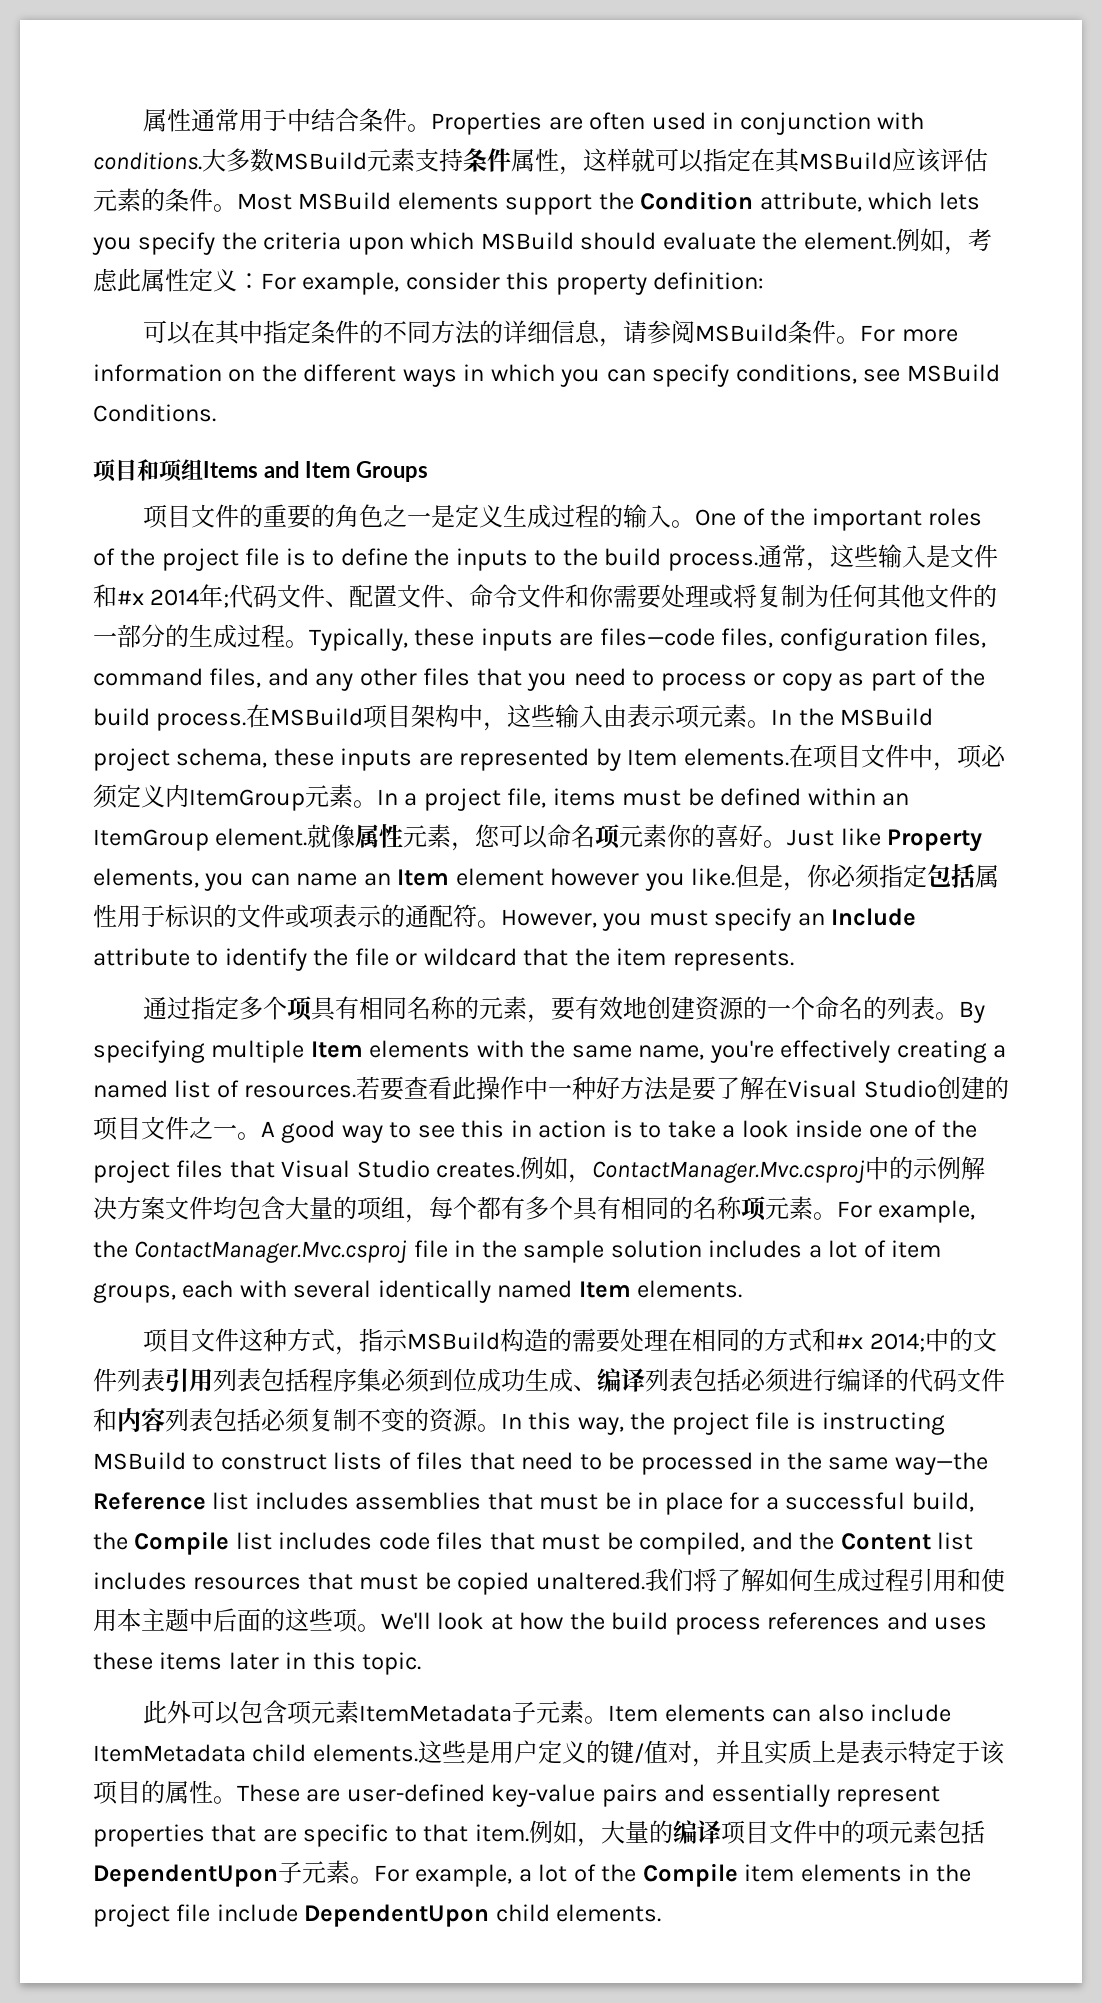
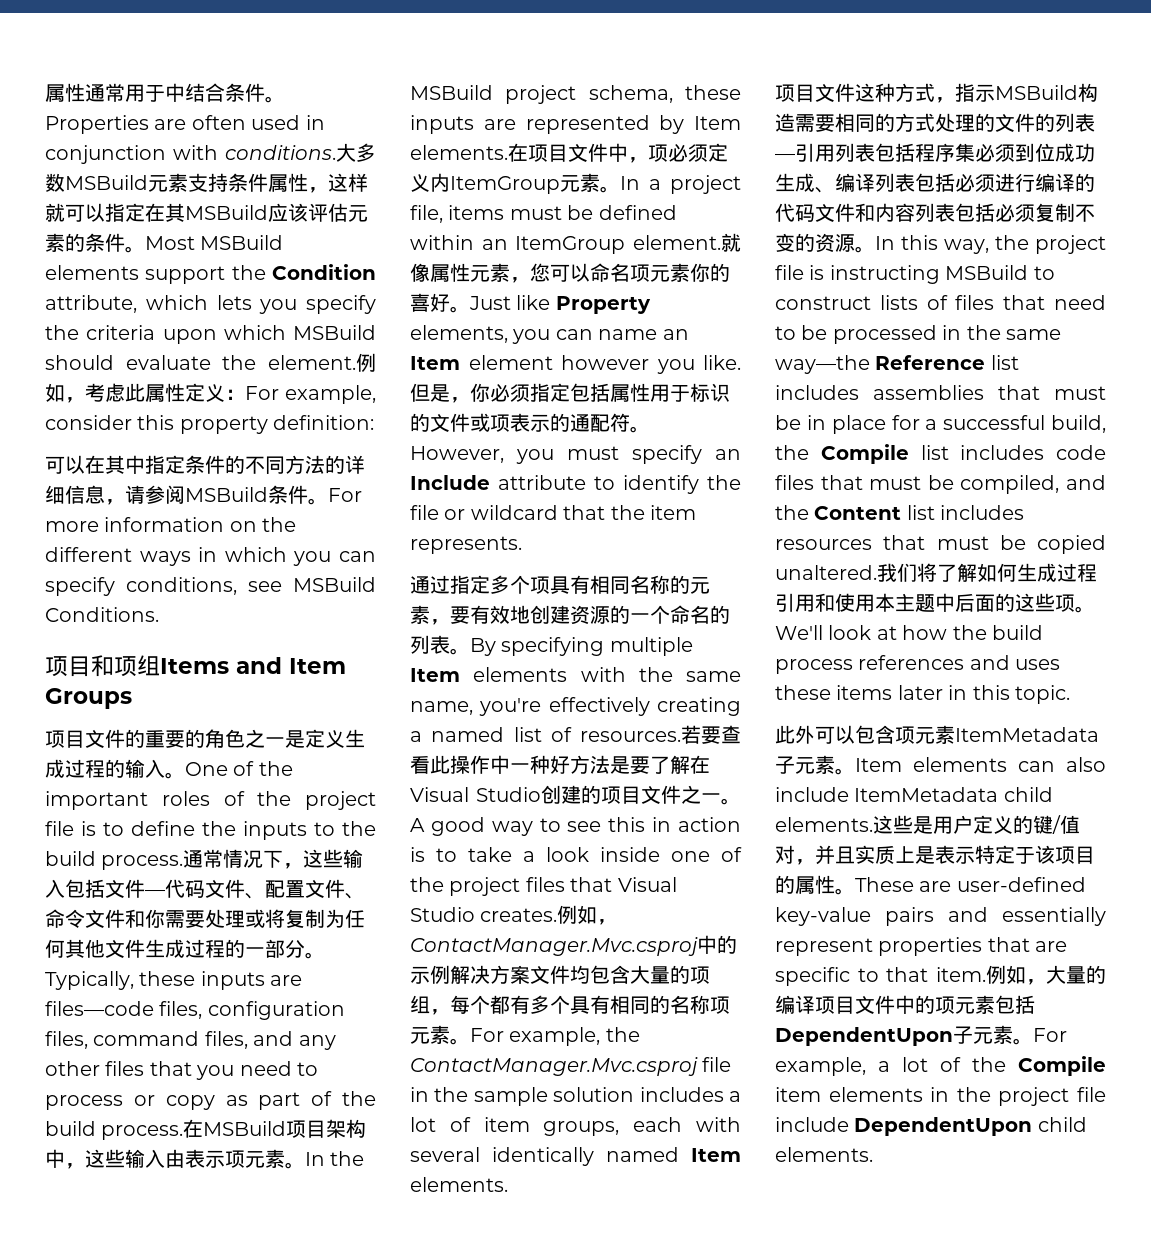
- 通常，这些输入是文件和#x 2014年;代码文件、配置文件、命令文件和你需要处理或将复制为任何其他文件的一部分的生成过程。
+ 通常情况下，这些输入包括文件—代码文件、配置文件、命令文件和你需要处理或将复制为任何其他文件生成过程的一部分。
- 项目文件这种方式，指示MSBuild构造的需要处理在相同的方式和#x 2014;中的文件列表引用列表包括程序集必须到位成功生成、编译列表包括必须进行编译的代码文件和内容列表包括必须复制不变的资源。
+ 项目文件这种方式，指示MSBuild构造需要相同的方式处理的文件的列表—引用列表包括程序集必须到位成功生成、编译列表包括必须进行编译的代码文件和内容列表包括必须复制不变的资源。

